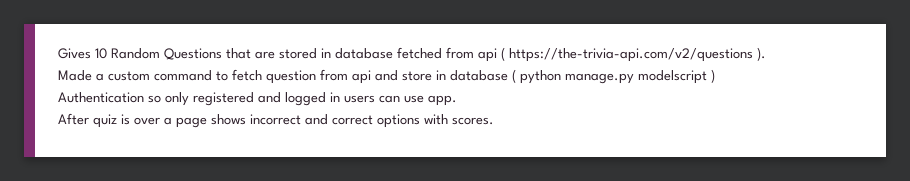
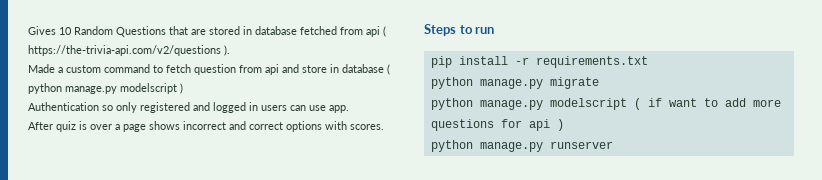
+ Steps to run
+ pip install -r requirements.txt
+ python manage.py migrate
+ python manage.py modelscript ( if want to add more questions for api )
+ python manage.py runserver

